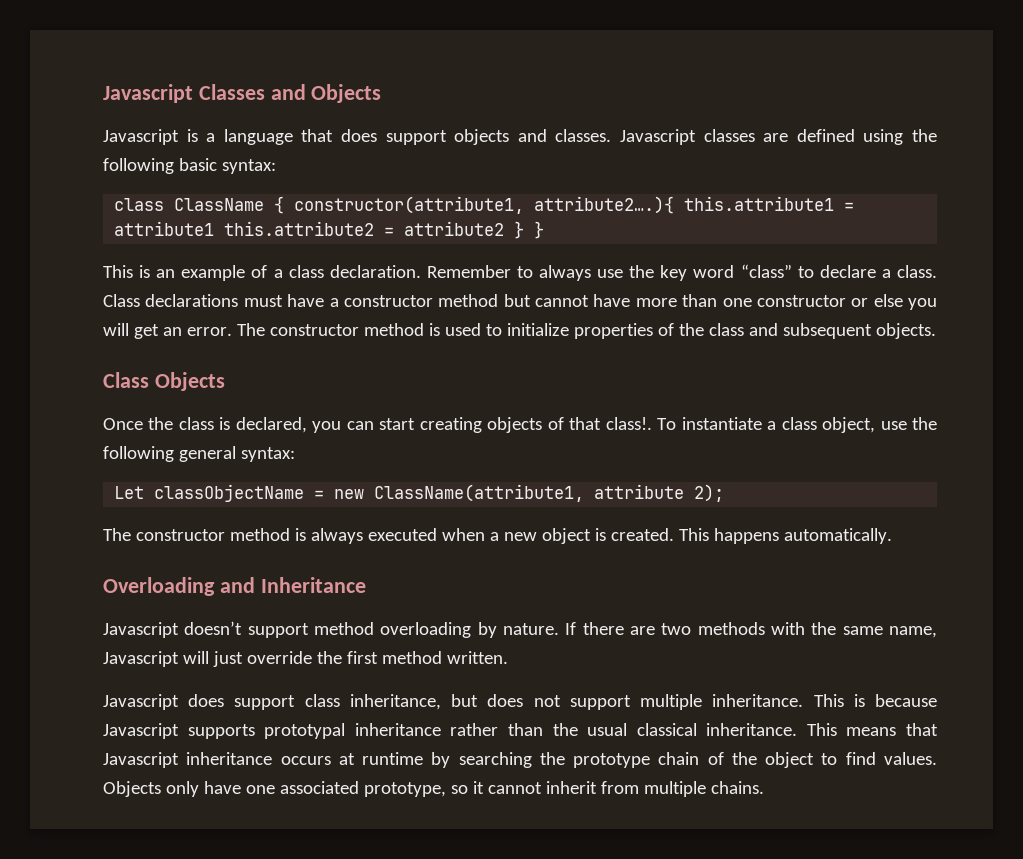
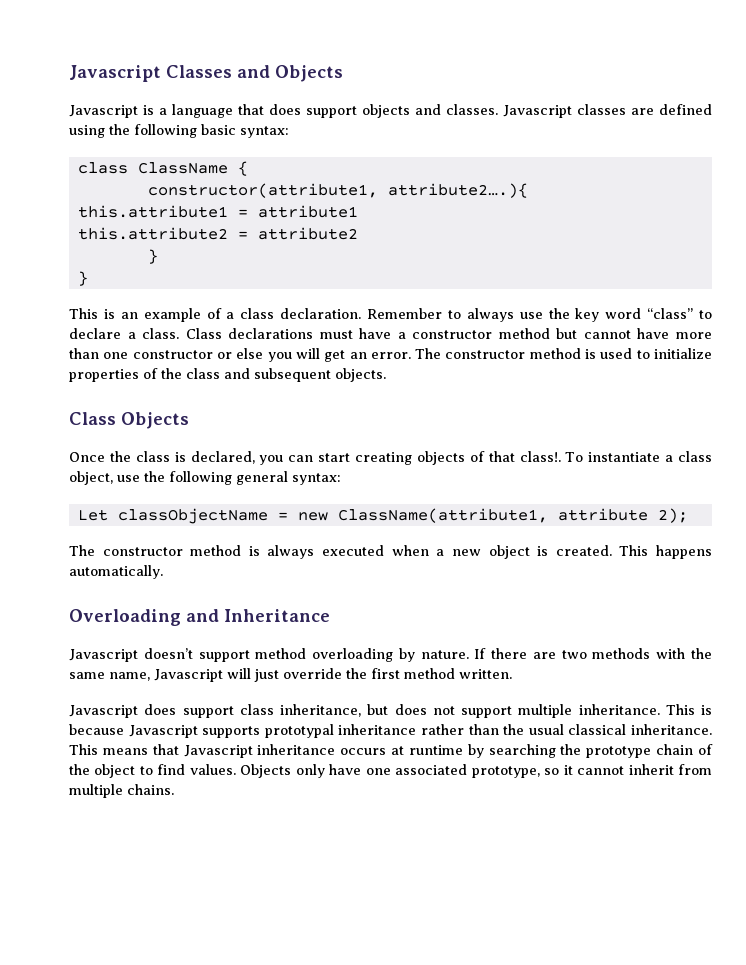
- class ClassName { constructor(attribute1, attribute2….){ this.attribute1 = attribute1 this.attribute2 = attribute2 } }
+ class ClassName {
+ constructor(attribute1, attribute2….){
+ this.attribute1 = attribute1
+ this.attribute2 = attribute2
+ }
+ }

